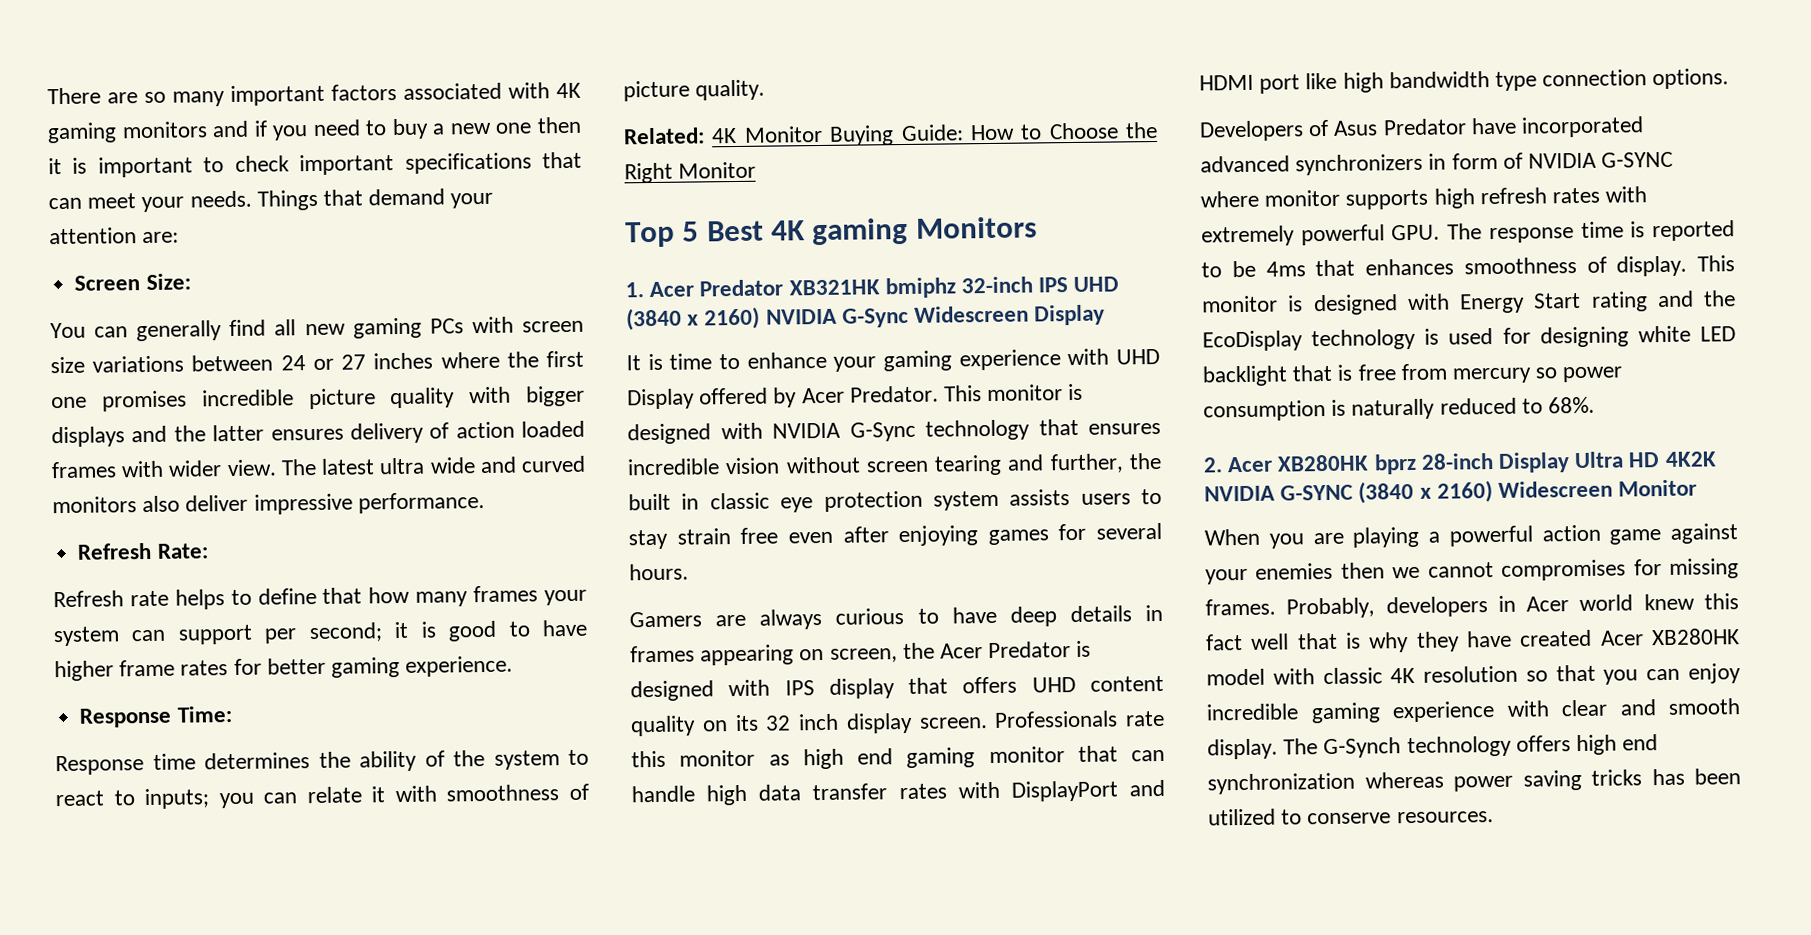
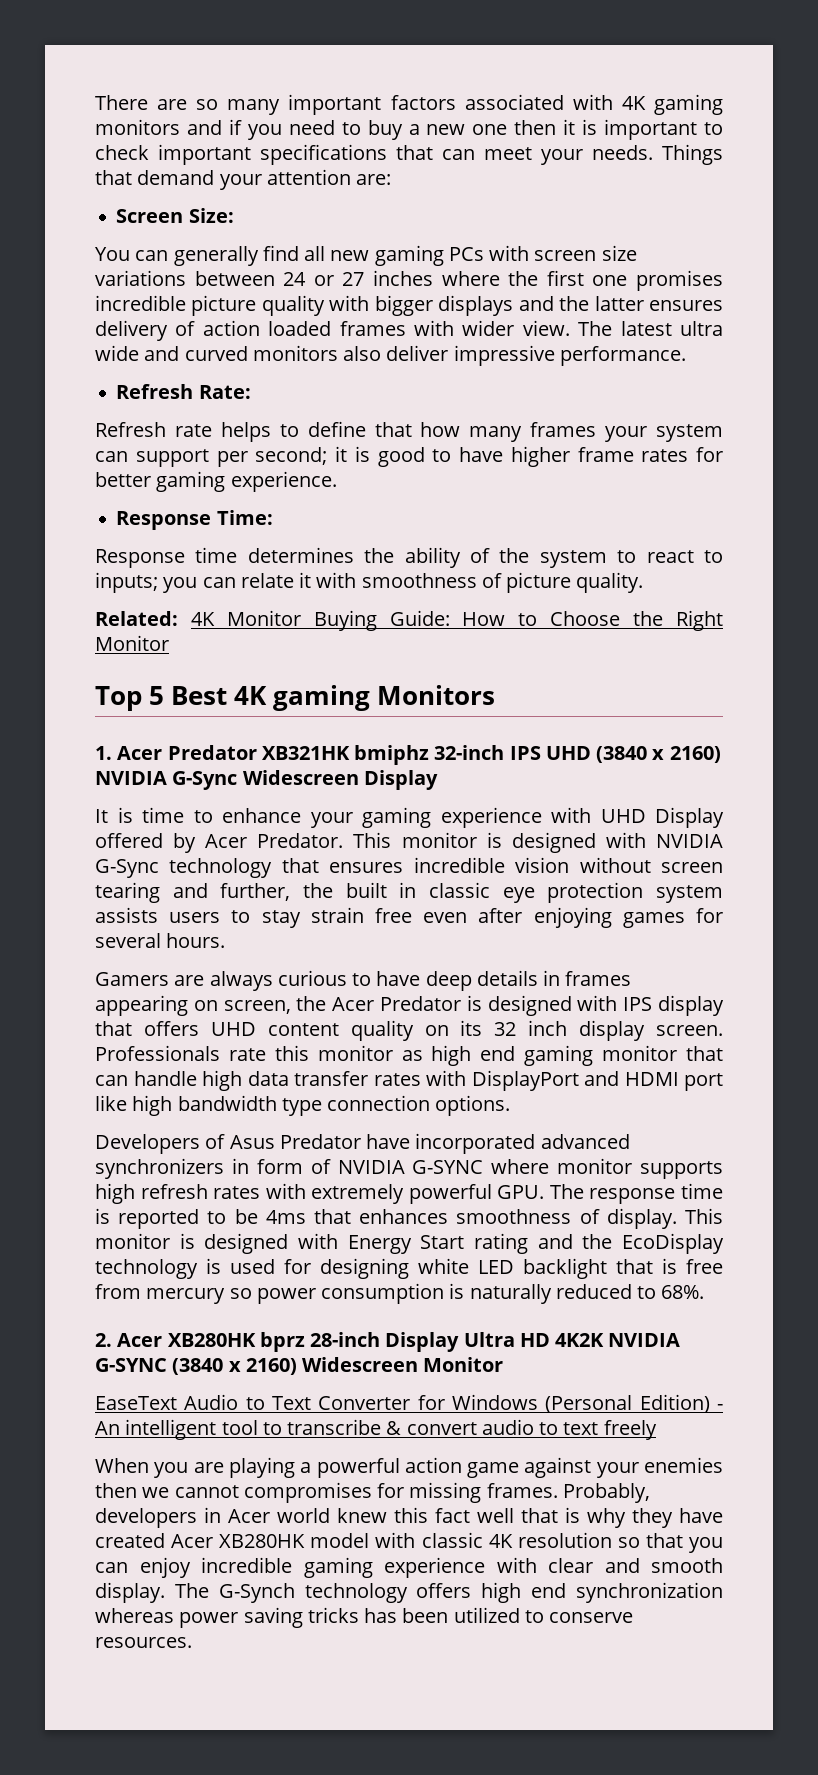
+ EaseText Audio to Text Converter for Windows (Personal Edition) - An intelligent tool to transcribe & convert audio to text freely

